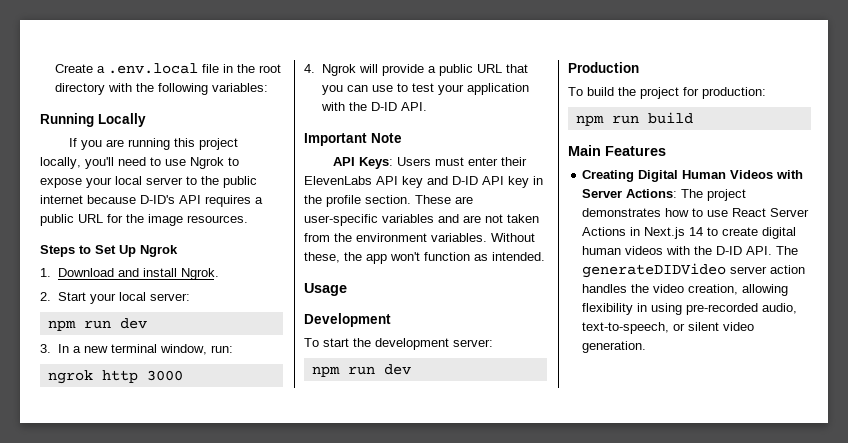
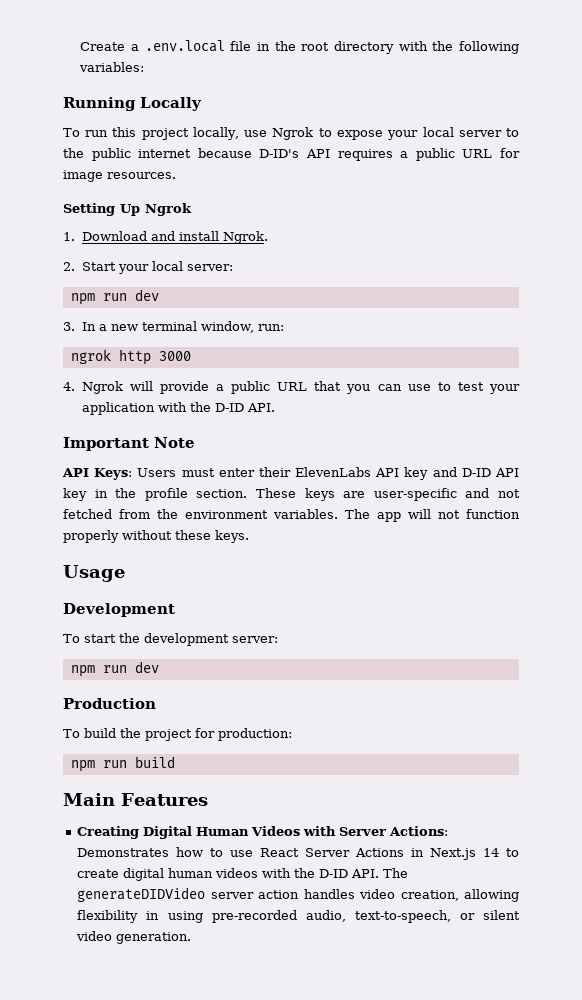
- If you are running this project locally, you'll need to use Ngrok to expose your local server to the public internet because D-ID's API requires a public URL for the image resources.
+ To run this project locally, use Ngrok to expose your local server to the public internet because D-ID's API requires a public URL for image resources.
- Steps to Set Up Ngrok
+ Setting Up Ngrok
- These are user-specific variables and are not taken from the environment variables. Without these, the app won't function as intended.
+ These keys are user-specific and not fetched from the environment variables. The app will not function properly without these keys.
- Creating Digital Human Videos with Server Actions: The project demonstrates how to use React Server Actions in Next.js 14 to create digital human videos with the D-ID API. The generateDIDVideo server action handles the video creation, allowing flexibility in using pre-recorded audio, text-to-speech, or silent video generation.
+ Creating Digital Human Videos with Server Actions: Demonstrates how to use React Server Actions in Next.js 14 to create digital human videos with the D-ID API. The generateDIDVideo server action handles video creation, allowing flexibility in using pre-recorded audio, text-to-speech, or silent video generation.

